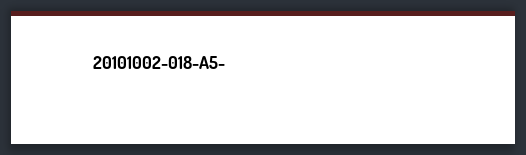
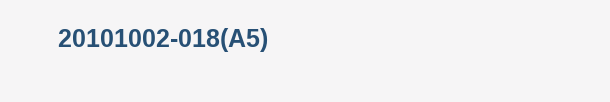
- 20101002-018-A5-
+ 20101002-018(A5)

